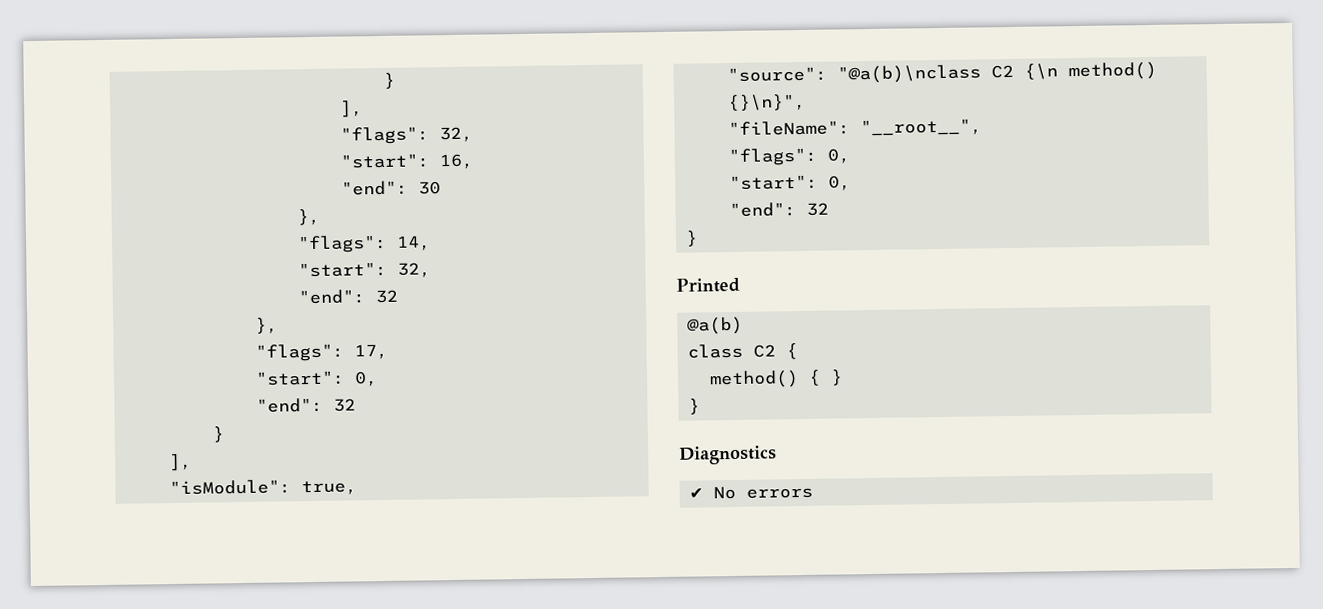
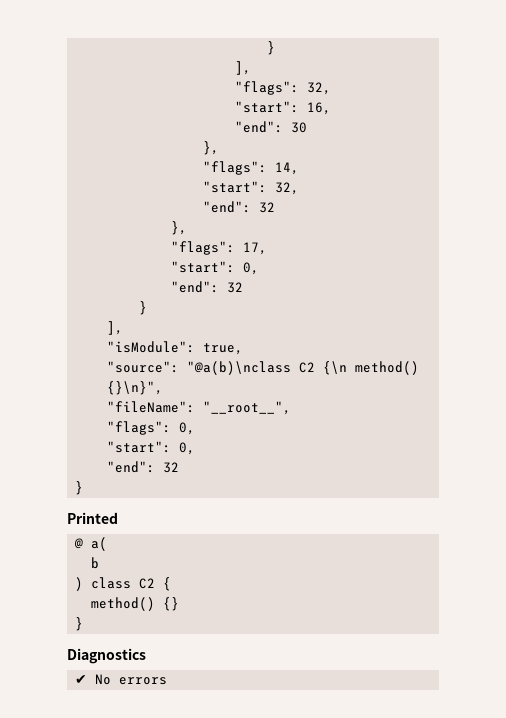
- @a(b)
- class C2 {
+ @ a(
+ b
+ ) class C2 {
- method() { }
+ method() {}

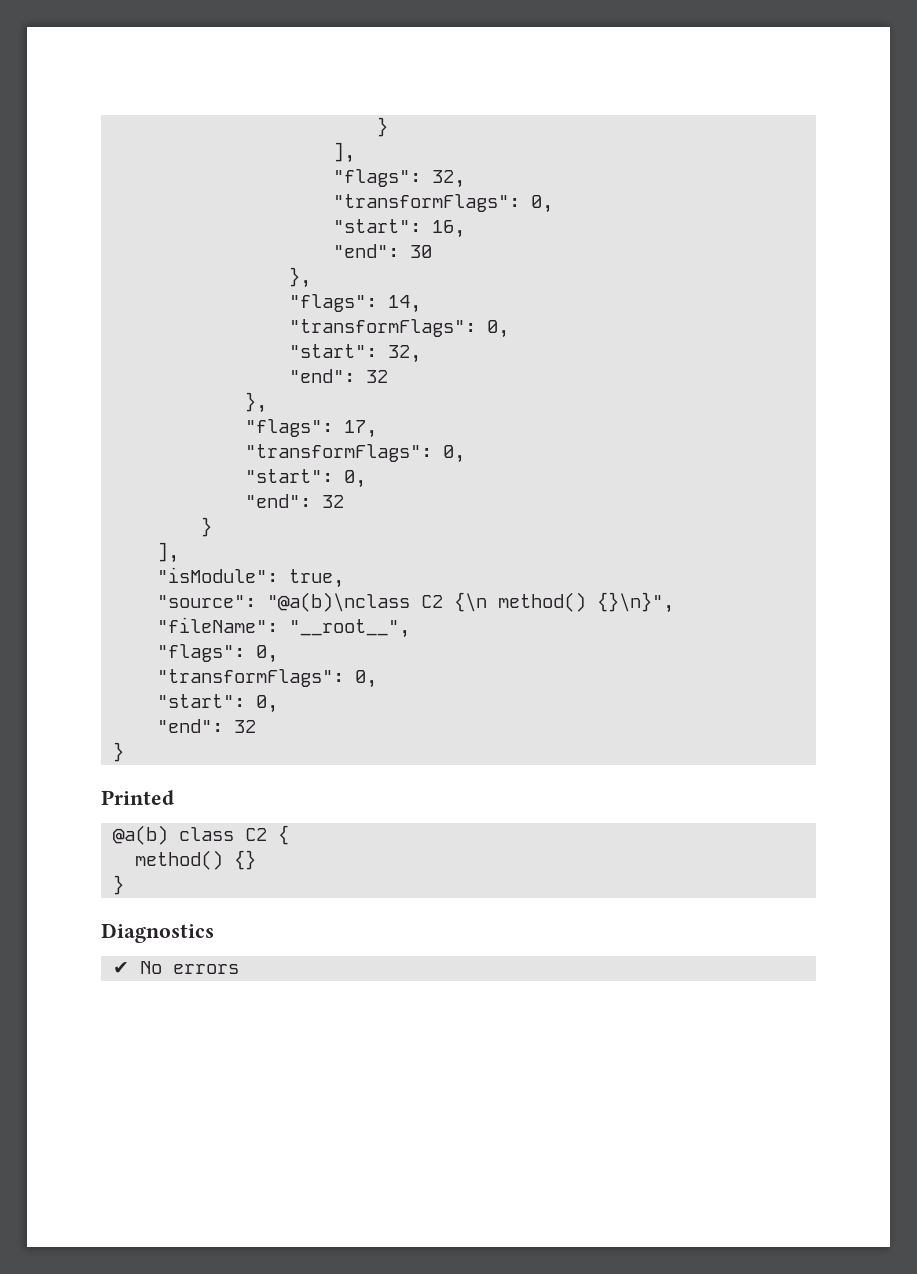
  "flags": 32,
+ "transformFlags": 0,
  "flags": 14,
+ "transformFlags": 0,
  "flags": 17,
+ "transformFlags": 0,
  "flags": 0,
+ "transformFlags": 0,
- @ a(
- b
- ) class C2 {
+ @a(b) class C2 {

